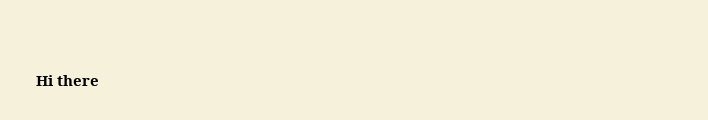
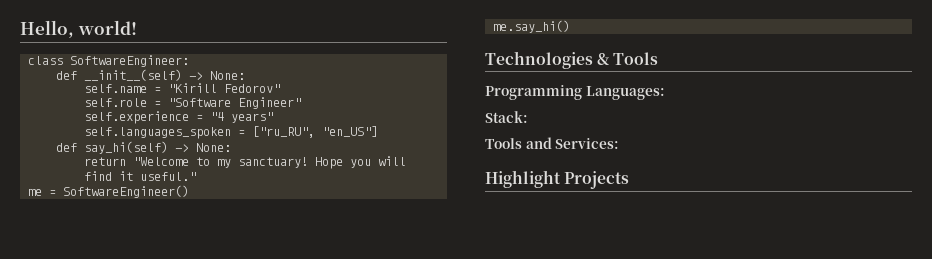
- Hi there
+ Hello, world!
+ class SoftwareEngineer:
+ def __init__(self) -> None:
+ self.name = "Kirill Fedorov"
+ self.role = "Software Engineer"
+ self.experience = "4 years"
+ self.languages_spoken = ["ru_RU", "en_US"]
+ def say_hi(self) -> None:
+ return "Welcome to my sanctuary! Hope you will find it useful."
+ me = SoftwareEngineer()
+ me.say_hi()
+ Technologies & Tools
+ Programming Languages:
+ Stack:
+ Tools and Services:
+ Highlight Projects

